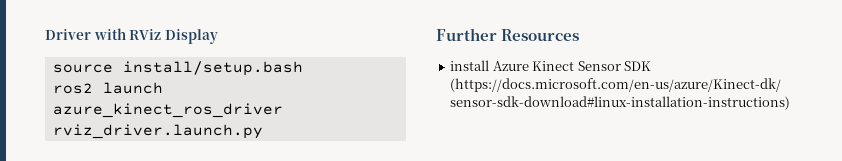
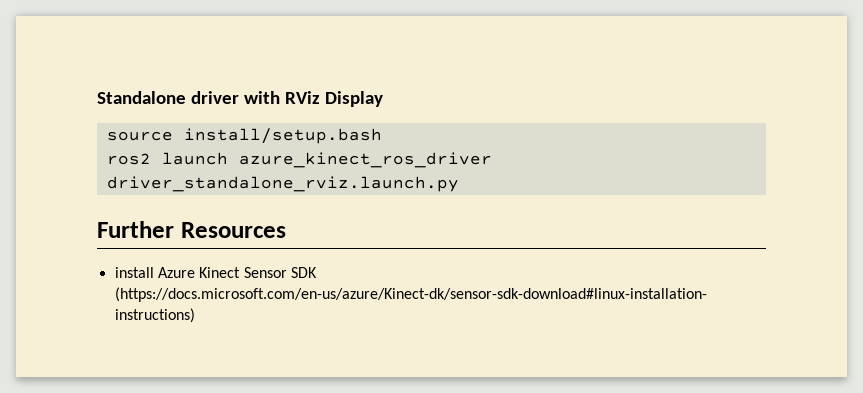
- Driver with RViz Display
+ Standalone driver with RViz Display
- ros2 launch azure_kinect_ros_driver rviz_driver.launch.py
+ ros2 launch azure_kinect_ros_driver driver_standalone_rviz.launch.py

